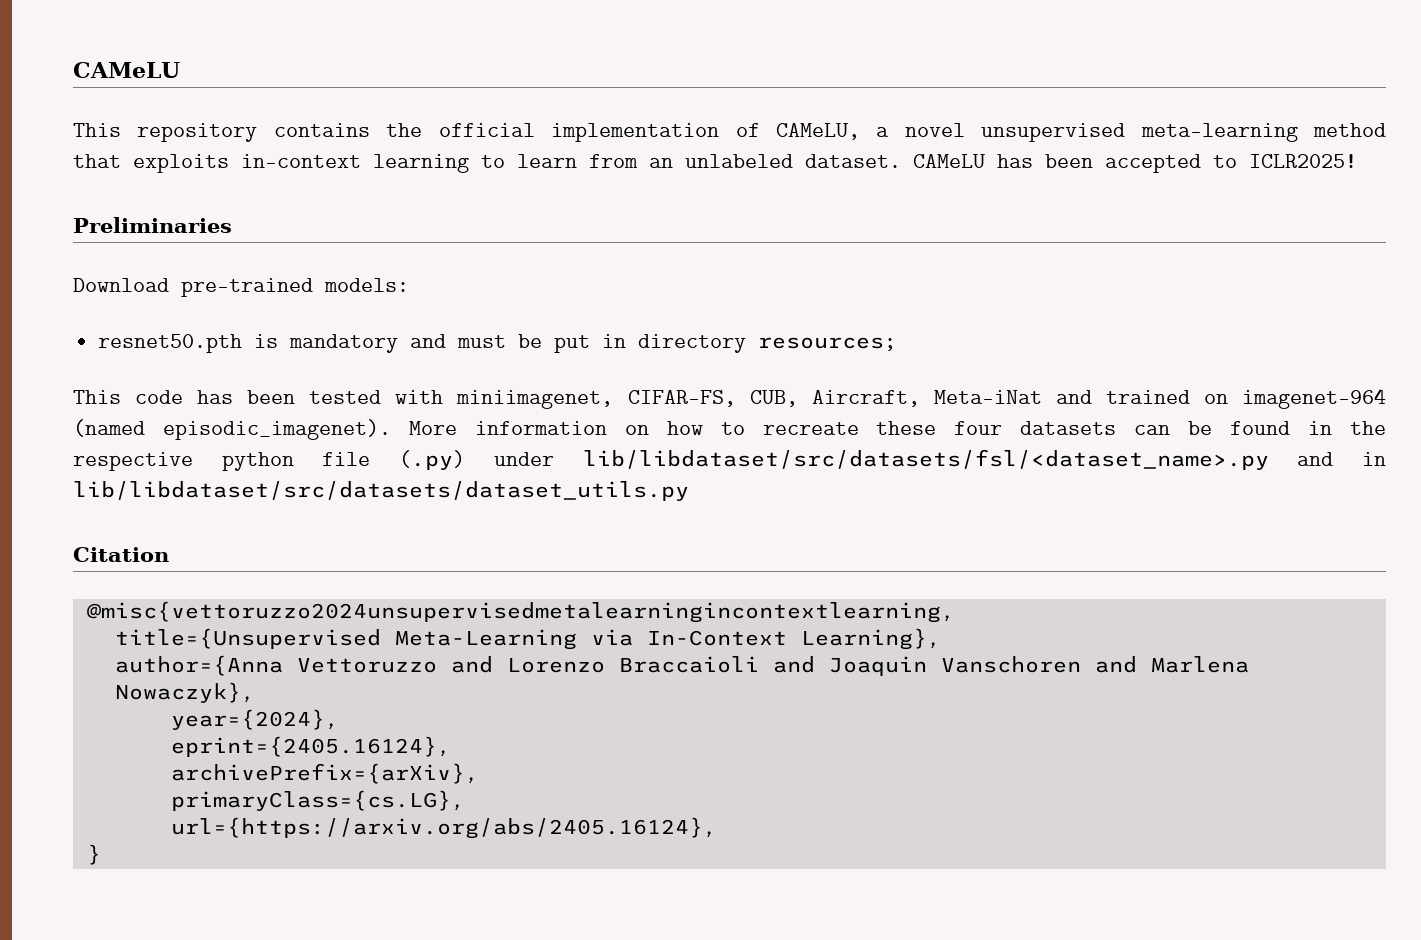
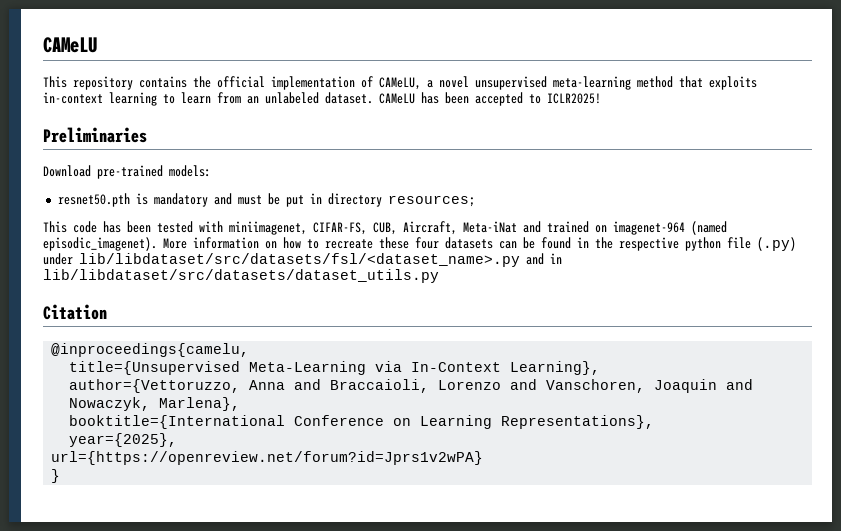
- @misc{vettoruzzo2024unsupervisedmetalearningincontextlearning,
+ @inproceedings{camelu,
- author={Anna Vettoruzzo and Lorenzo Braccaioli and Joaquin Vanschoren and Marlena Nowaczyk},
- year={2024},
- eprint={2405.16124},
- archivePrefix={arXiv},
- primaryClass={cs.LG},
- url={https://arxiv.org/abs/2405.16124},
+ author={Vettoruzzo, Anna and Braccaioli, Lorenzo and Vanschoren, Joaquin and Nowaczyk, Marlena},
+ booktitle={International Conference on Learning Representations},
+ year={2025},
+ url={https://openreview.net/forum?id=Jprs1v2wPA}

